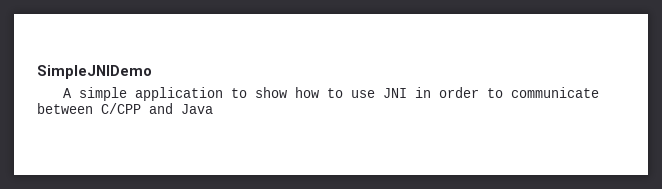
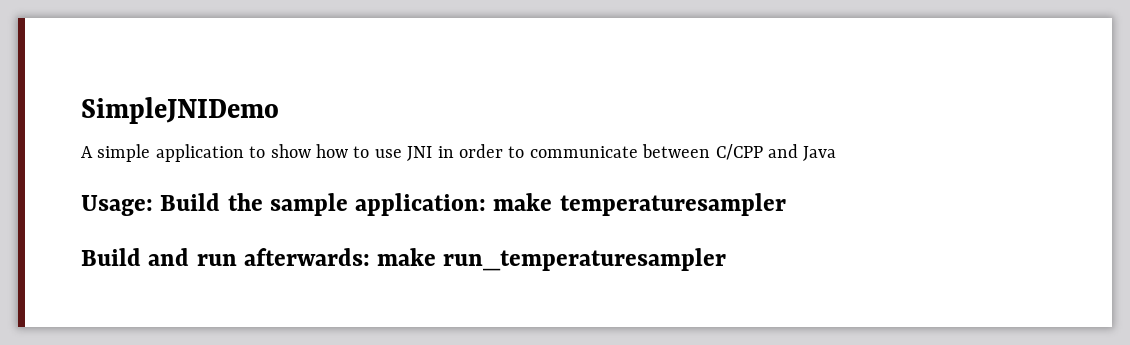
+ Usage: Build the sample application: make temperaturesampler
+ Build and run afterwards: make run_temperaturesampler

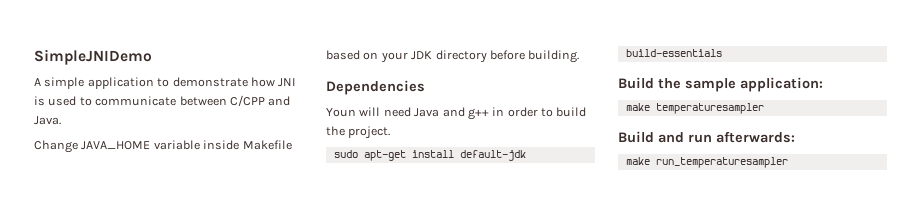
- A simple application to show how to use JNI in order to communicate between C/CPP and Java
- Usage: Build the sample application: make temperaturesampler
+ A simple application to demonstrate how JNI is used to communicate between C/CPP and Java.
+ Change JAVA_HOME variable inside Makefile based on your JDK directory before building.
+ Dependencies
+ Youn will need Java and g++ in order to build the project.
+ sudo apt-get install default-jdk build-essentials
+ Build the sample application:
+ make temperaturesampler
- Build and run afterwards: make run_temperaturesampler
+ Build and run afterwards:
+ make run_temperaturesampler

